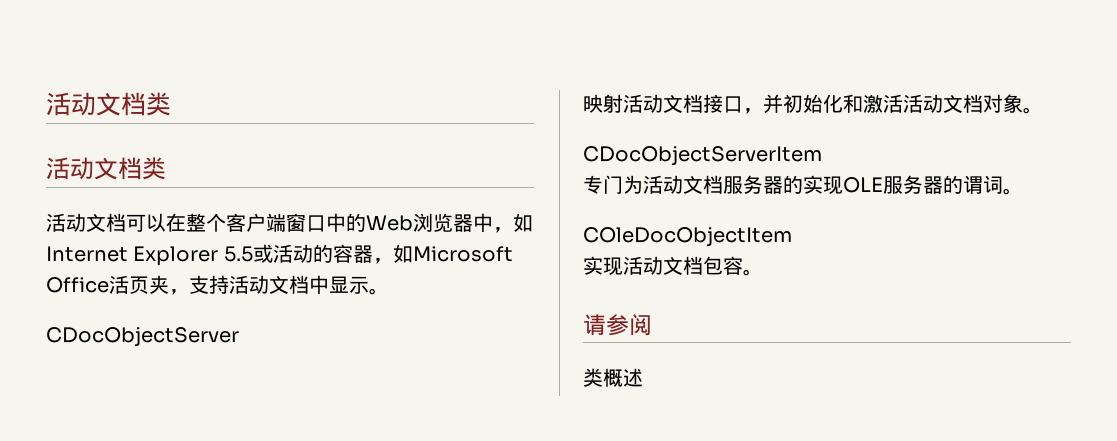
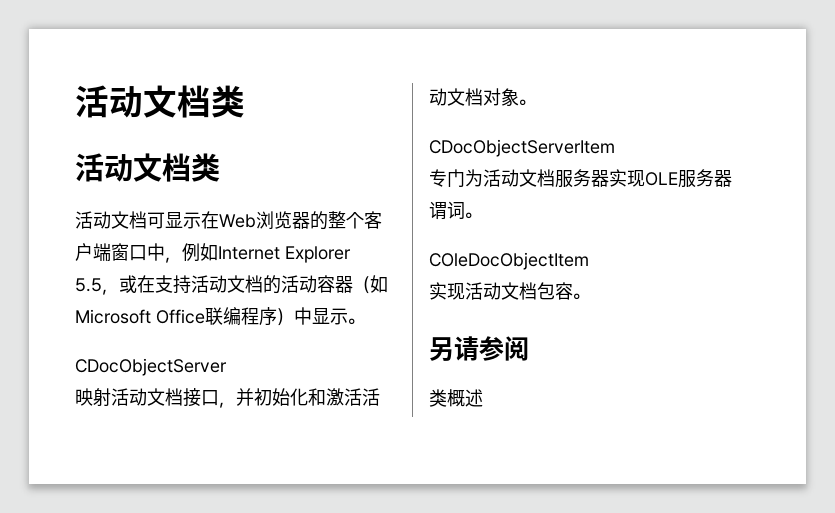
- 活动文档可以在整个客户端窗口中的Web浏览器中，如Internet Explorer 5.5或活动的容器，如Microsoft Office活页夹，支持活动文档中显示。
+ 活动文档可显示在Web浏览器的整个客户端窗口中，例如Internet Explorer 5.5，或在支持活动文档的活动容器（如Microsoft Office联编程序）中显示。
- 专门为活动文档服务器的实现OLE服务器的谓词。
+ 专门为活动文档服务器实现OLE服务器谓词。
- 请参阅
+ 另请参阅

